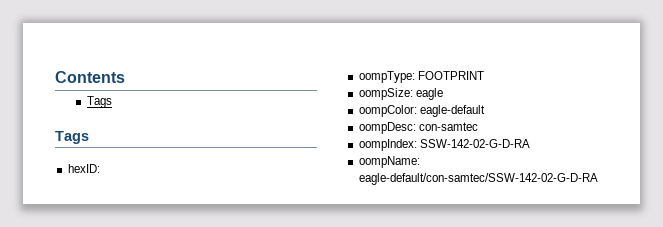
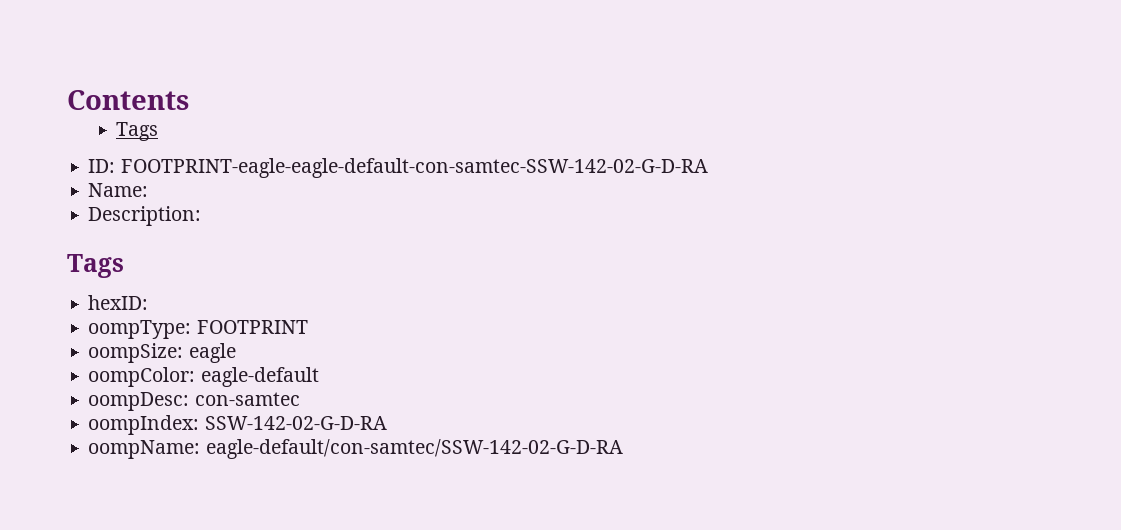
+ ID: FOOTPRINT-eagle-eagle-default-con-samtec-SSW-142-02-G-D-RA
+ Name:
+ Description:

